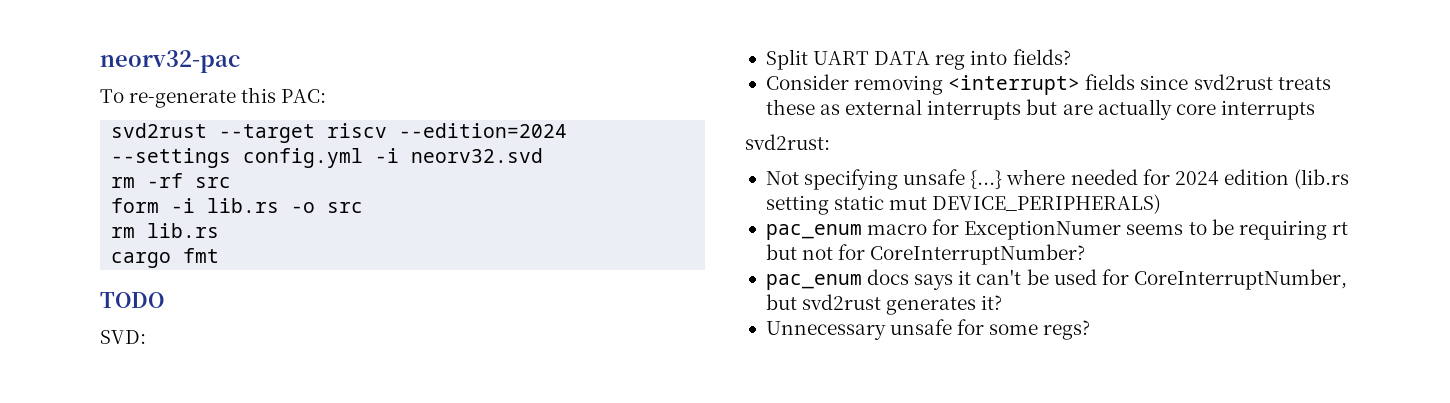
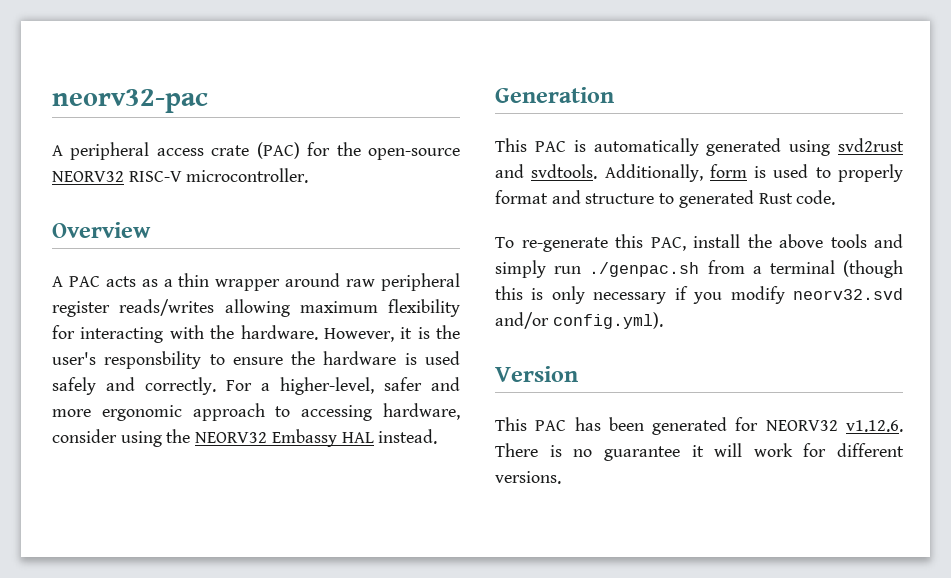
- To re-generate this PAC:
- svd2rust --target riscv --edition=2024 --settings config.yml -i neorv32.svd
- rm -rf src
- form -i lib.rs -o src
- rm lib.rs
- cargo fmt
- TODO
- SVD:
- Split UART DATA reg into fields?
- Consider removing <interrupt> fields since svd2rust treats these as external interrupts but are actually core interrupts
- svd2rust:
- Not specifying unsafe {...} where needed for 2024 edition (lib.rs setting static mut DEVICE_PERIPHERALS)
- pac_enum macro for ExceptionNumer seems to be requiring rt but not for CoreInterruptNumber?
- pac_enum docs says it can't be used for CoreInterruptNumber, but svd2rust generates it?
- Unnecessary unsafe for some regs?
+ A peripheral access crate (PAC) for the open-source NEORV32 RISC-V microcontroller.
+ Overview
+ A PAC acts as a thin wrapper around raw peripheral register reads/writes allowing maximum flexibility for interacting with the hardware. However, it is the user's responsbility to ensure the hardware is used safely and correctly. For a higher-level, safer and more ergonomic approach to accessing hardware, consider using the NEORV32 Embassy HAL instead.
+ Generation
+ This PAC is automatically generated using svd2rust and svdtools. Additionally, form is used to properly format and structure to generated Rust code.
+ To re-generate this PAC, install the above tools and simply run ./genpac.sh from a terminal (though this is only necessary if you modify neorv32.svd and/or config.yml).
+ Version
+ This PAC has been generated for NEORV32 v1.12.6. There is no guarantee it will work for different versions.

